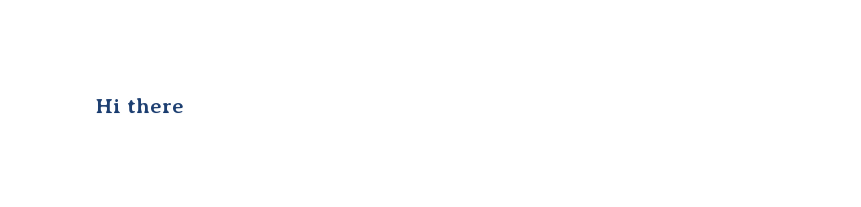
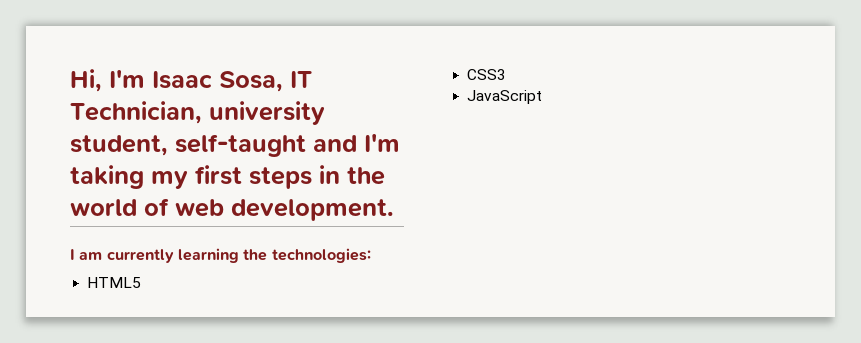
- Hi there
+ Hi, I'm Isaac Sosa, IT Technician, university student, self-taught and I'm taking my first steps in the world of web development.
+ I am currently learning the technologies:
+ HTML5
+ CSS3
+ JavaScript

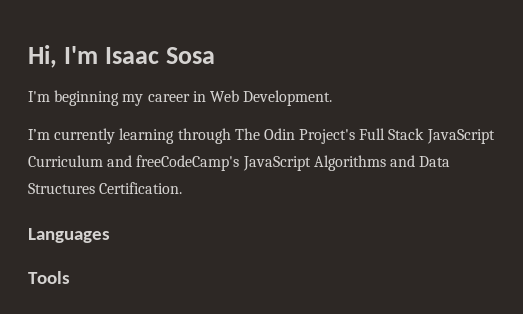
- Hi, I'm Isaac Sosa, IT Technician, university student, self-taught and I'm taking my first steps in the world of web development.
- I am currently learning the technologies:
- HTML5
- CSS3
- JavaScript
+ Hi, I'm Isaac Sosa
+ I'm beginning my career in Web Development.
+ I’m currently learning through The Odin Project's Full Stack JavaScript Curriculum and freeCodeCamp's JavaScript Algorithms and Data Structures Certification.
+ Languages
+ Tools

